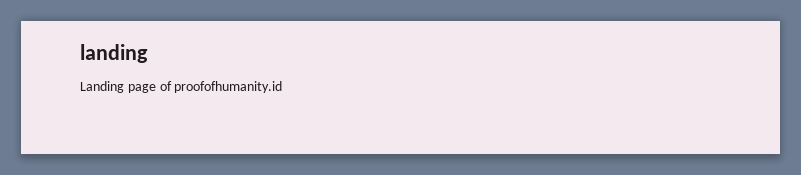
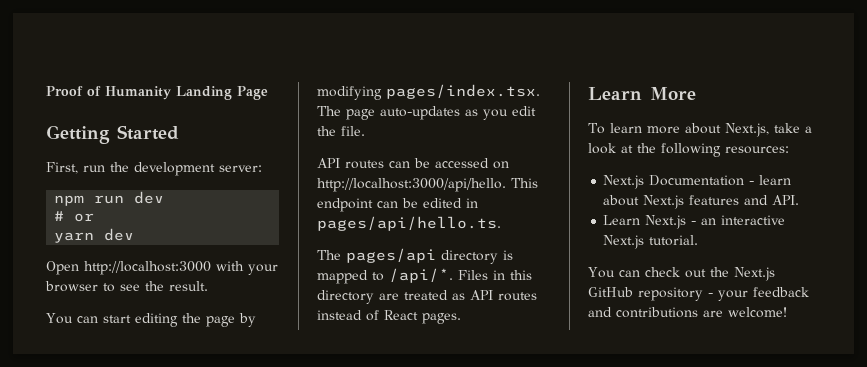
- landing
- Landing page of proofofhumanity.id
+ Proof of Humanity Landing Page
+ Getting Started
+ First, run the development server:
+ npm run dev
+ # or
+ yarn dev
+ Open http://localhost:3000 with your browser to see the result.
+ You can start editing the page by modifying pages/index.tsx. The page auto-updates as you edit the file.
+ API routes can be accessed on http://localhost:3000/api/hello. This endpoint can be edited in pages/api/hello.ts.
+ The pages/api directory is mapped to /api/*. Files in this directory are treated as API routes instead of React pages.
+ Learn More
+ To learn more about Next.js, take a look at the following resources:
+ Next.js Documentation - learn about Next.js features and API.
+ Learn Next.js - an interactive Next.js tutorial.
+ You can check out the Next.js GitHub repository - your feedback and contributions are welcome!

